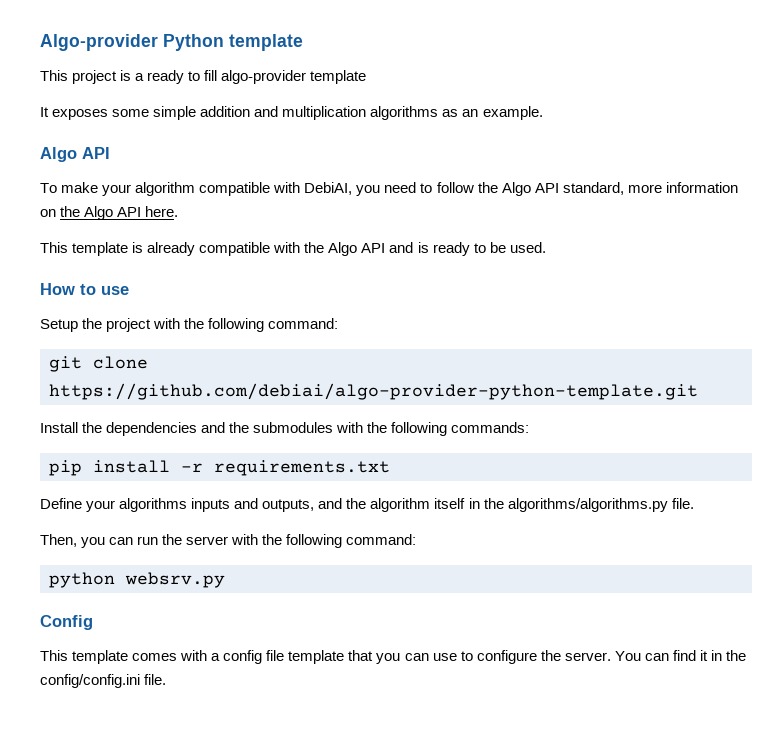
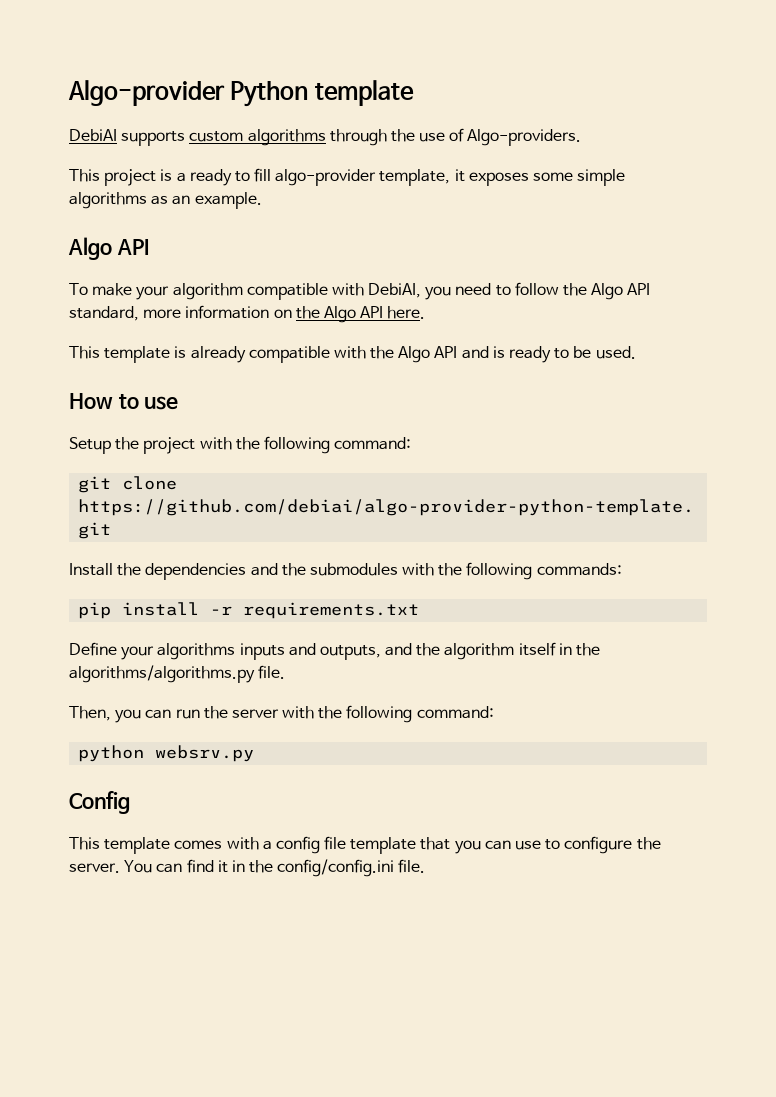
+ DebiAI supports custom algorithms through the use of Algo-providers.
- This project is a ready to fill algo-provider template
- It exposes some simple addition and multiplication algorithms as an example.
+ This project is a ready to fill algo-provider template, it exposes some simple algorithms as an example.

